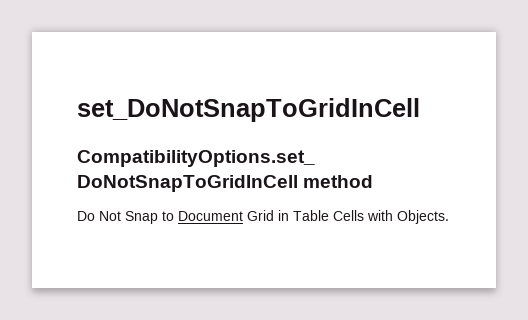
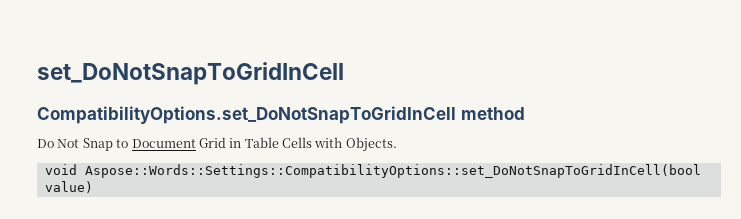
+ void Aspose::Words::Settings::CompatibilityOptions::set_DoNotSnapToGridInCell(bool value)

